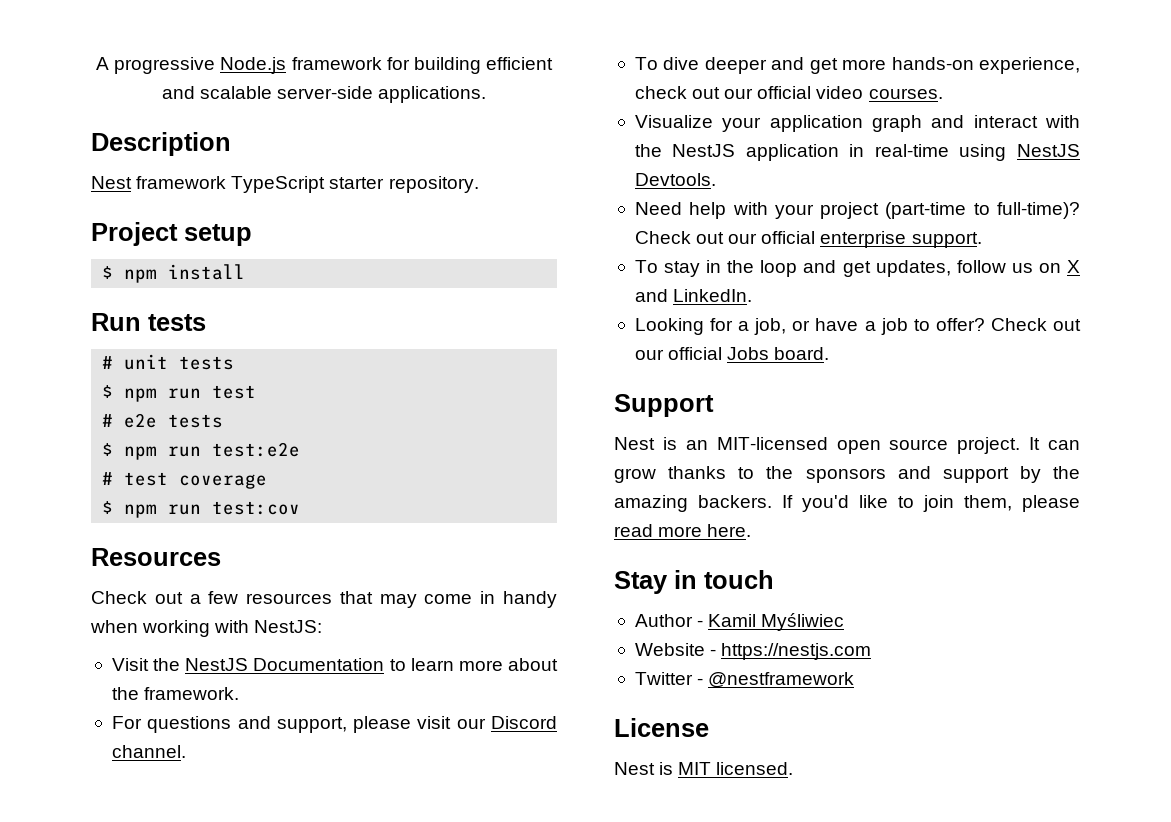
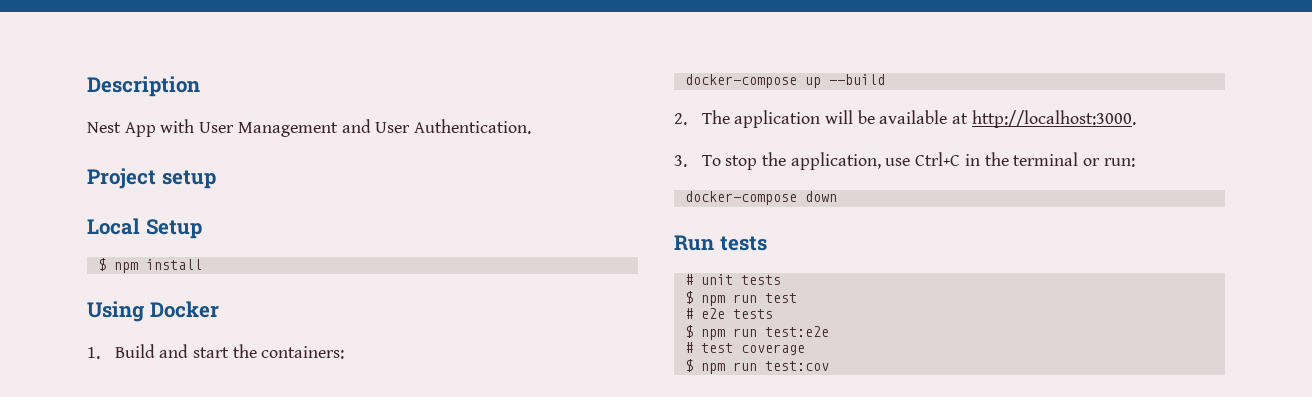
- A progressive Node.js framework for building efficient and scalable server-side applications.
  Description
- Nest framework TypeScript starter repository.
+ Nest App with User Management and User Authentication.
+ Local Setup
+ Using Docker
+ 1. Build and start the containers:
+ docker-compose up --build
+ 2. The application will be available at http://localhost:3000.
+ 3. To stop the application, use Ctrl+C in the terminal or run:
+ docker-compose down
- Resources
- Check out a few resources that may come in handy when working with NestJS:
- Visit the NestJS Documentation to learn more about the framework.
- For questions and support, please visit our Discord channel.
- To dive deeper and get more hands-on experience, check out our official video courses.
- Visualize your application graph and interact with the NestJS application in real-time using NestJS Devtools.
- Need help with your project (part-time to full-time)? Check out our official enterprise support.
- To stay in the loop and get updates, follow us on X and LinkedIn.
- Looking for a job, or have a job to offer? Check out our official Jobs board.
- Support
- Nest is an MIT-licensed open source project. It can grow thanks to the sponsors and support by the amazing backers. If you'd like to join them, please read more here.
- Stay in touch
- Author - Kamil Myśliwiec
- Website - https://nestjs.com
- Twitter - @nestframework
- License
- Nest is MIT licensed.

